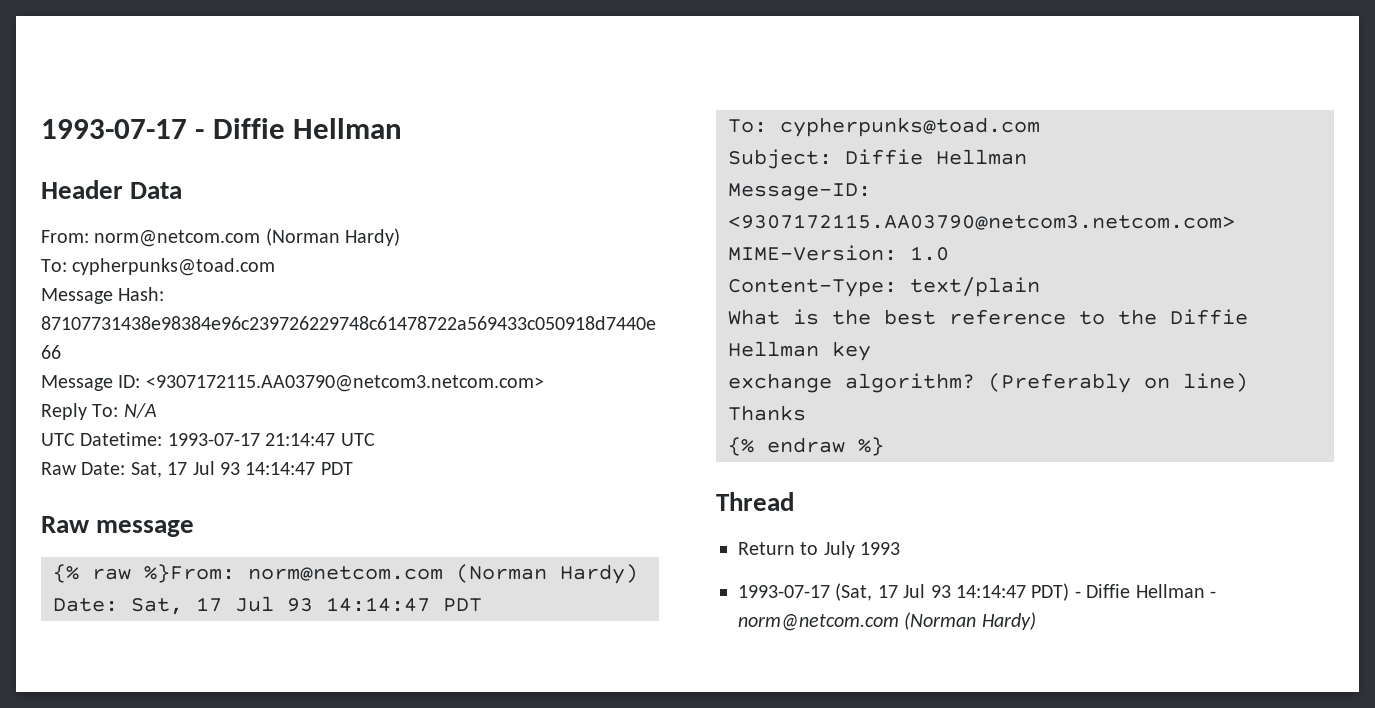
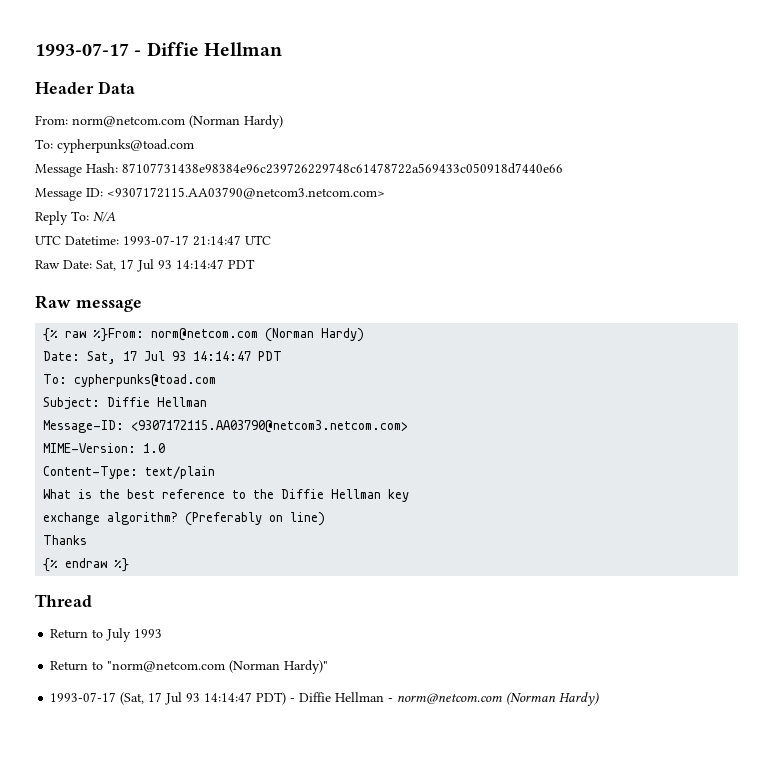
+ Return to "norm@netcom.com (Norman Hardy)"

